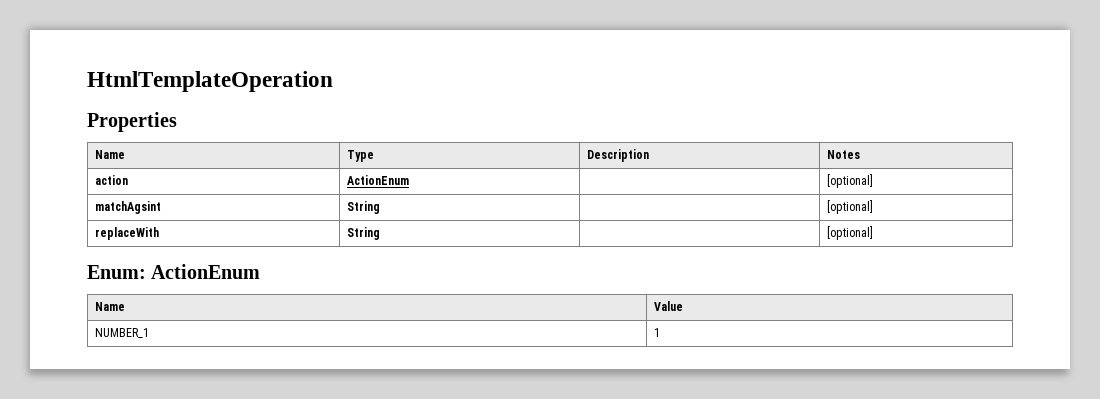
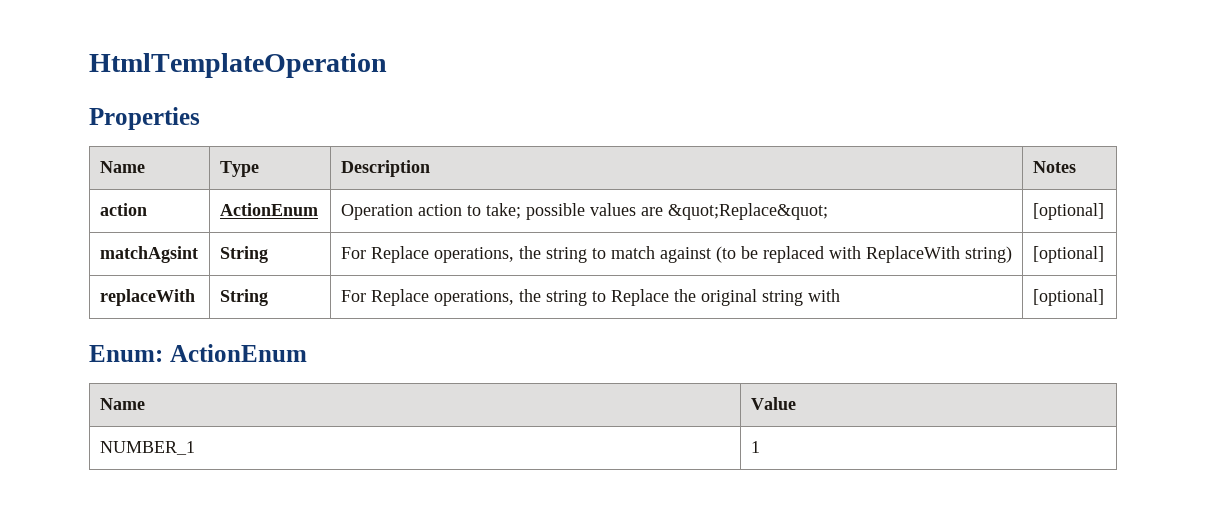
- action | ActionEnum | | [optional]
- matchAgsint | String | | [optional]
- replaceWith | String | | [optional]
+ action | ActionEnum | Operation action to take; possible values are &quot;Replace&quot; | [optional]
+ matchAgsint | String | For Replace operations, the string to match against (to be replaced with ReplaceWith string) | [optional]
+ replaceWith | String | For Replace operations, the string to Replace the original string with | [optional]

